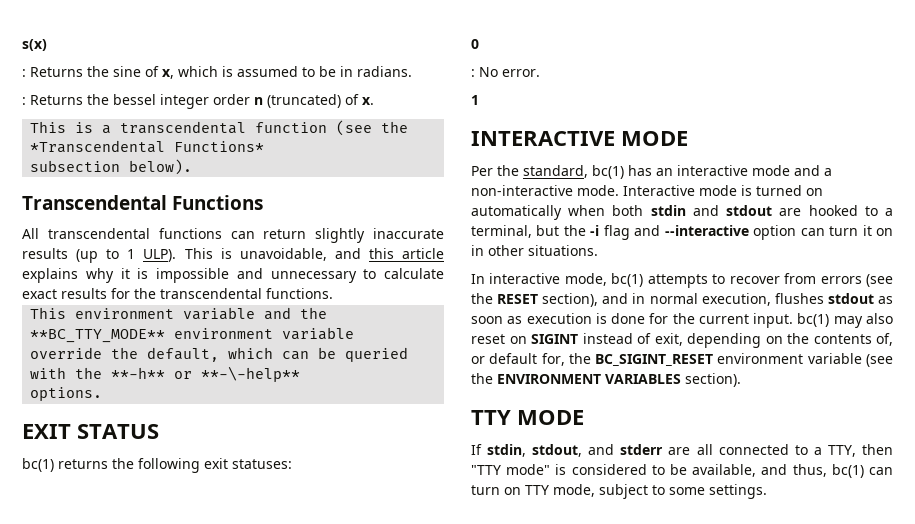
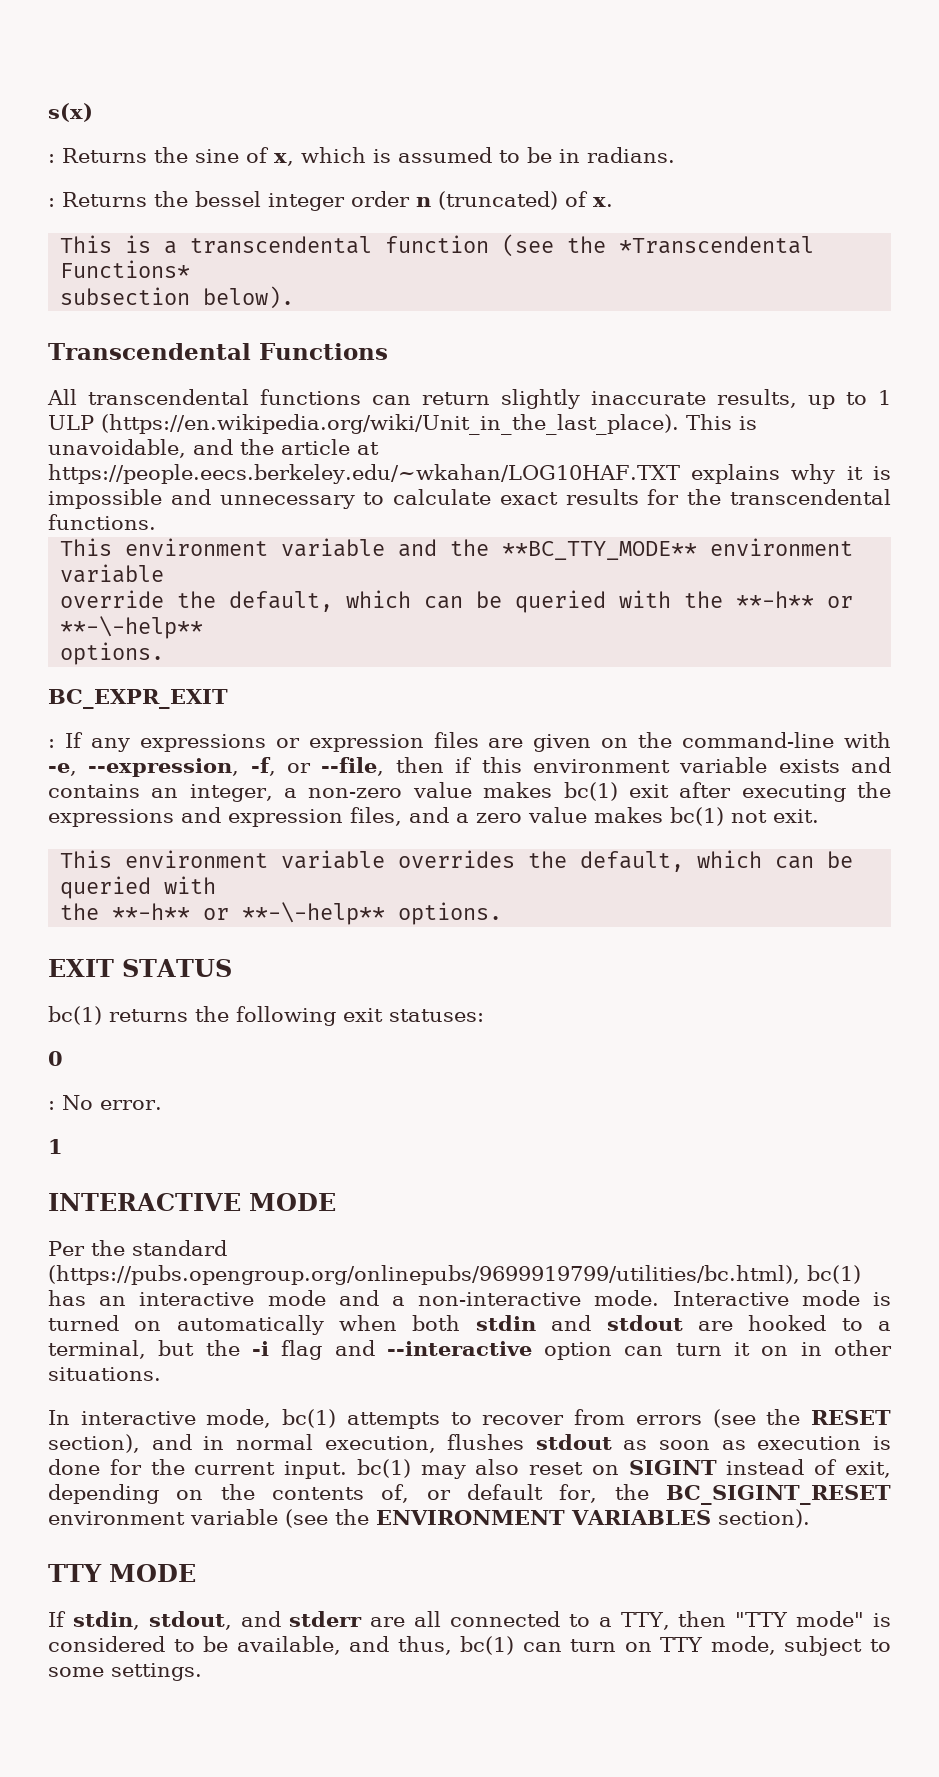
- All transcendental functions can return slightly inaccurate results (up to 1 ULP). This is unavoidable, and this article explains why it is impossible and unnecessary to calculate exact results for the transcendental functions.
+ All transcendental functions can return slightly inaccurate results, up to 1 ULP (https://en.wikipedia.org/wiki/Unit_in_the_last_place). This is unavoidable, and the article at https://people.eecs.berkeley.edu/~wkahan/LOG10HAF.TXT explains why it is impossible and unnecessary to calculate exact results for the transcendental functions.
+ BC_EXPR_EXIT
+ : If any expressions or expression files are given on the command-line with -e, --expression, -f, or --file, then if this environment variable exists and contains an integer, a non-zero value makes bc(1) exit after executing the expressions and expression files, and a zero value makes bc(1) not exit.
+ This environment variable overrides the default, which can be queried with
+ the **-h** or **-\-help** options.
- Per the standard, bc(1) has an interactive mode and a non-interactive mode.
+ Per the standard (https://pubs.opengroup.org/onlinepubs/9699919799/utilities/bc.html), bc(1) has an interactive mode and a non-interactive mode.

